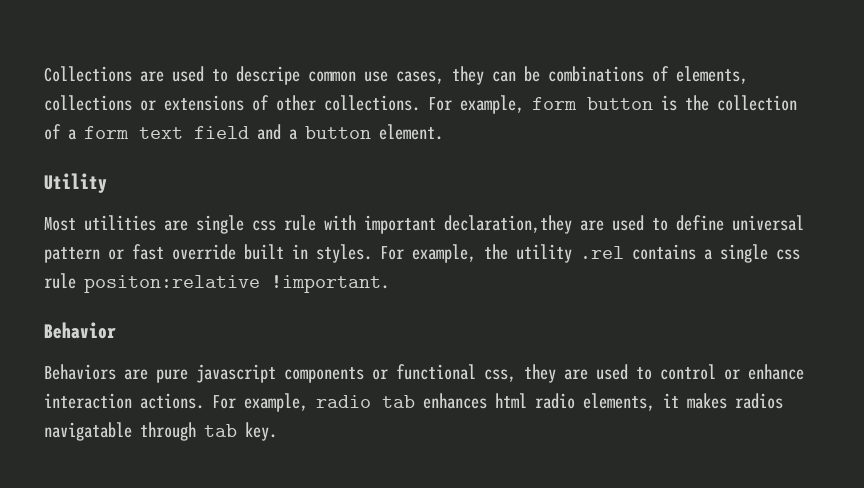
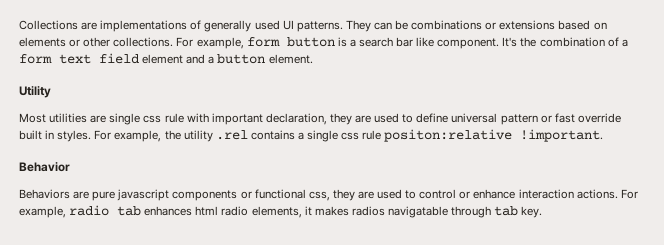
- Collections are used to descripe common use cases, they can be combinations of elements, collections or extensions of other collections.
+ Collections are implementations of generally used UI patterns. They can be combinations or extensions based on elements or other collections.
- For example, form button is the collection of a form text field and a button element.
+ For example, form button is a search bar like component. It's the combination of a form text field element and a button element.
- Most utilities are single css rule with important declaration,they are used to define universal pattern or fast override built in styles.
+ Most utilities are single css rule with important declaration, they are used to define universal pattern or fast override built in styles.

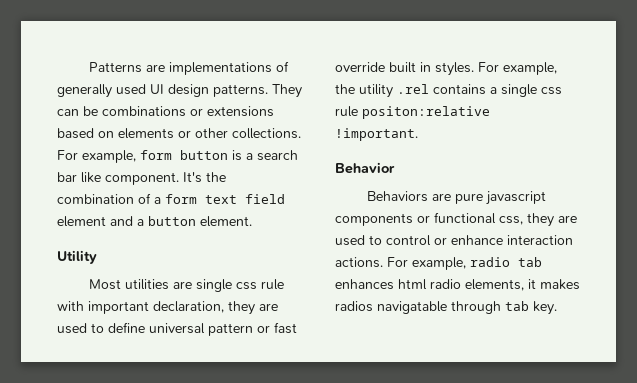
- Collections are implementations of generally used UI patterns.
+ Patterns are implementations of generally used UI design patterns.

